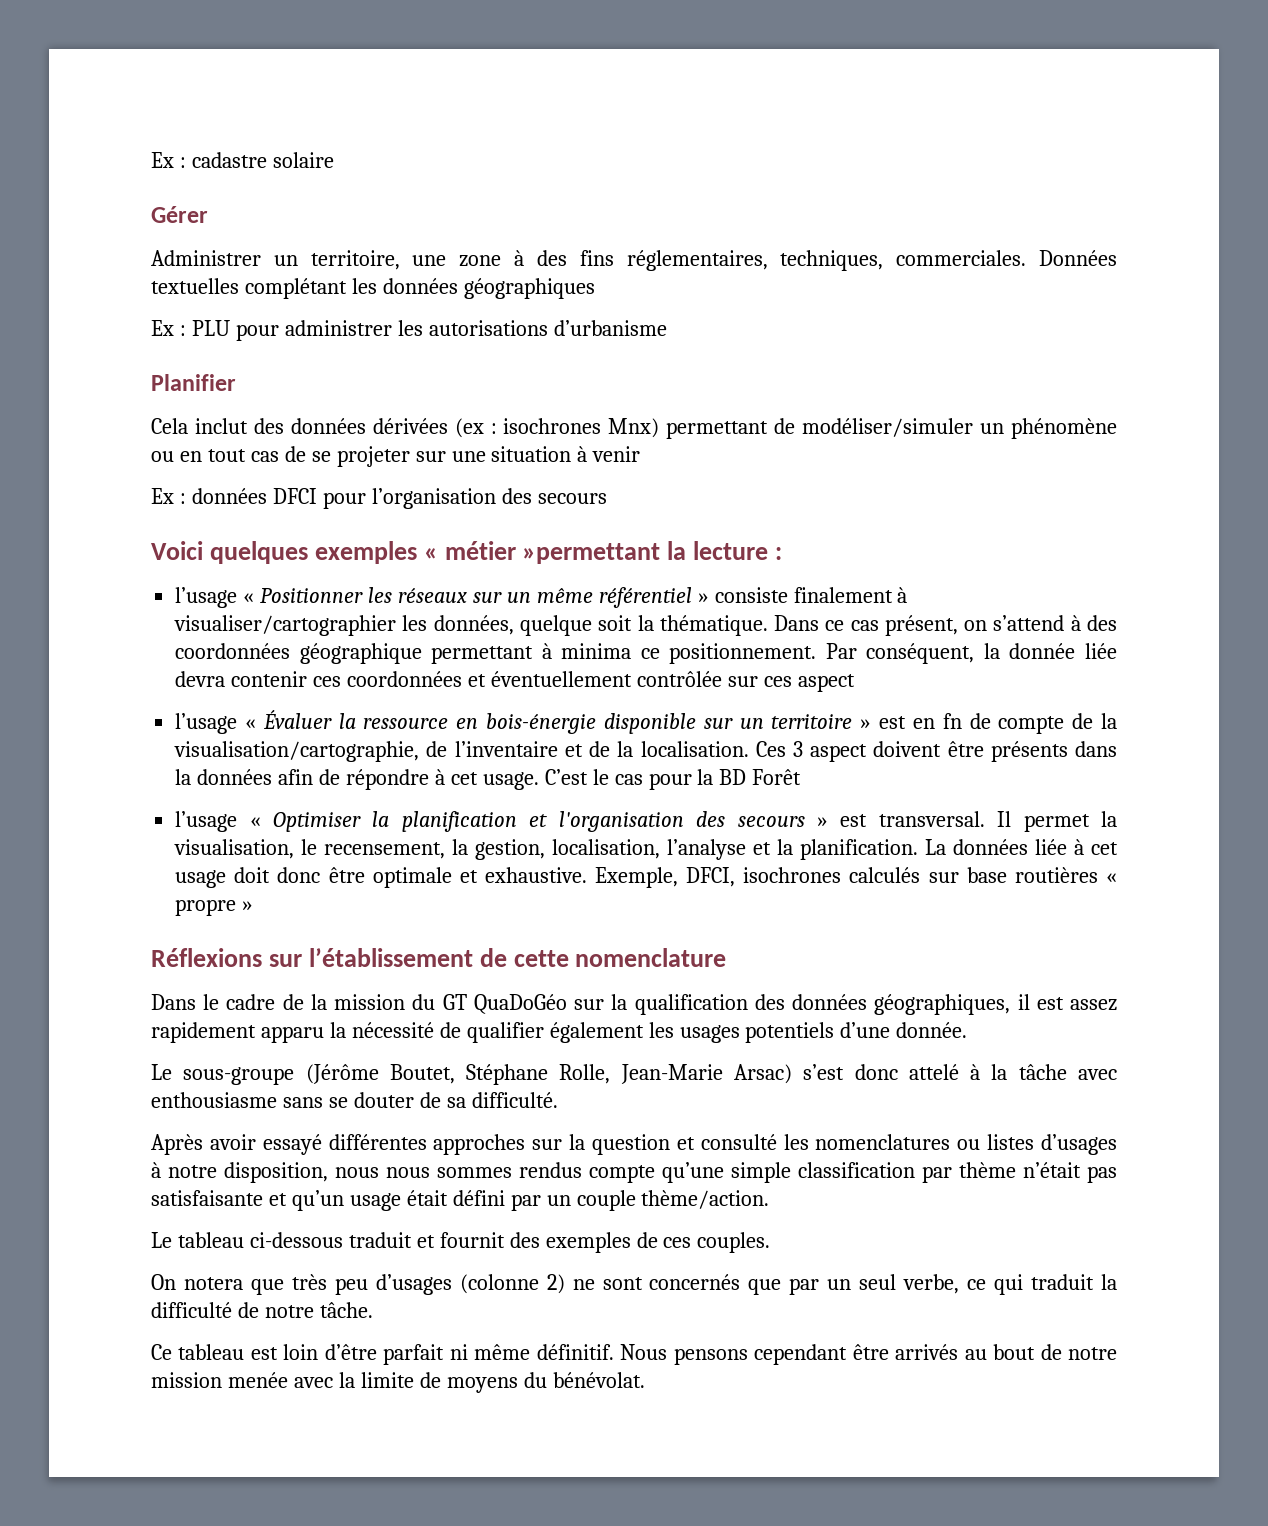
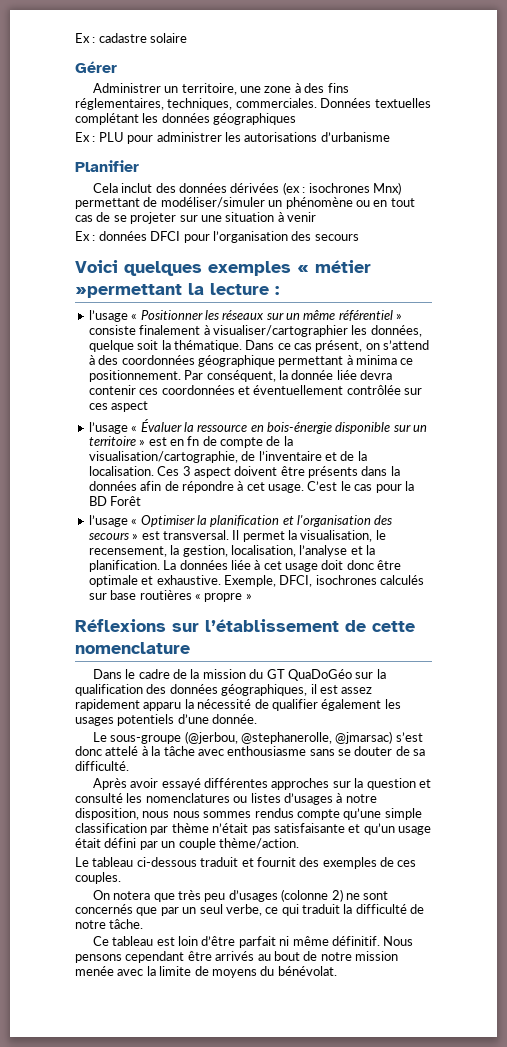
- Le sous-groupe (Jérôme Boutet, Stéphane Rolle, Jean-Marie Arsac) s’est donc attelé à la tâche avec enthousiasme sans se douter de sa difficulté.
+ Le sous-groupe (@jerbou, @stephanerolle, @jmarsac) s’est donc attelé à la tâche avec enthousiasme sans se douter de sa difficulté.

